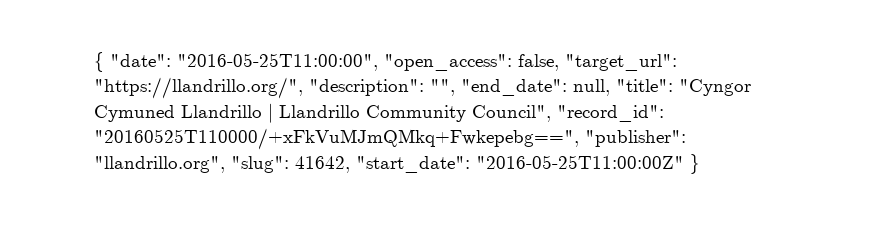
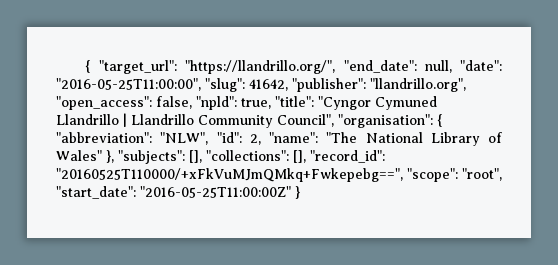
- { "date": "2016-05-25T11:00:00", "open_access": false, "target_url": "https://llandrillo.org/", "description": "", "end_date": null, "title": "Cyngor Cymuned Llandrillo | Llandrillo Community Council", "record_id": "20160525T110000/+xFkVuMJmQMkq+Fwkepebg==", "publisher": "llandrillo.org", "slug": 41642, "start_date": "2016-05-25T11:00:00Z" }
+ { "target_url": "https://llandrillo.org/", "end_date": null, "date": "2016-05-25T11:00:00", "slug": 41642, "publisher": "llandrillo.org", "open_access": false, "npld": true, "title": "Cyngor Cymuned Llandrillo | Llandrillo Community Council", "organisation": { "abbreviation": "NLW", "id": 2, "name": "The National Library of Wales" }, "subjects": [], "collections": [], "record_id": "20160525T110000/+xFkVuMJmQMkq+Fwkepebg==", "scope": "root", "start_date": "2016-05-25T11:00:00Z" }

